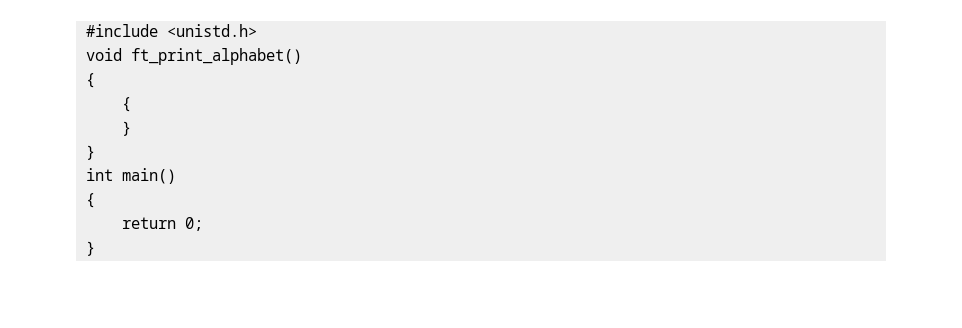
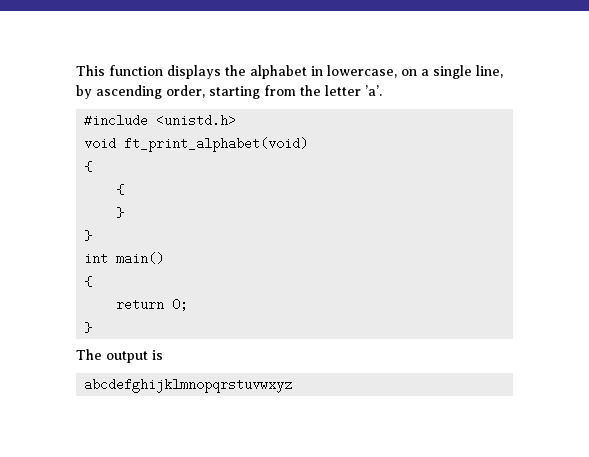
+ This function displays the alphabet in lowercase, on a single line, by ascending order, starting from the letter ’a’.
- void ft_print_alphabet()
+ void ft_print_alphabet(void)
+ The output is
+ abcdefghijklmnopqrstuvwxyz

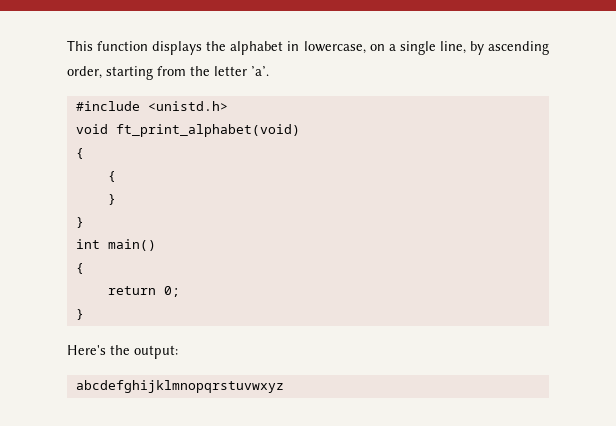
- The output is
+ Here's the output:

